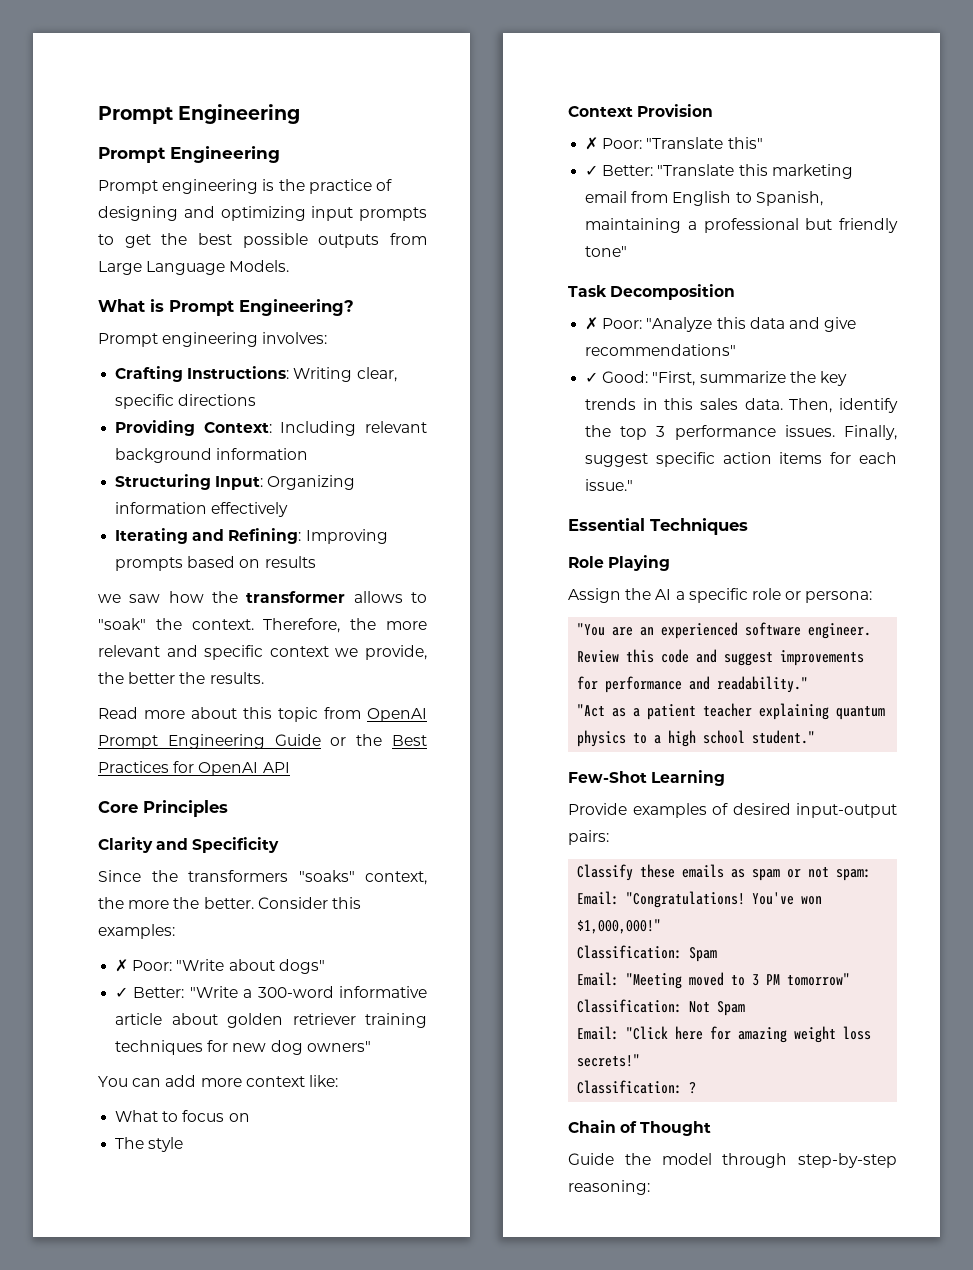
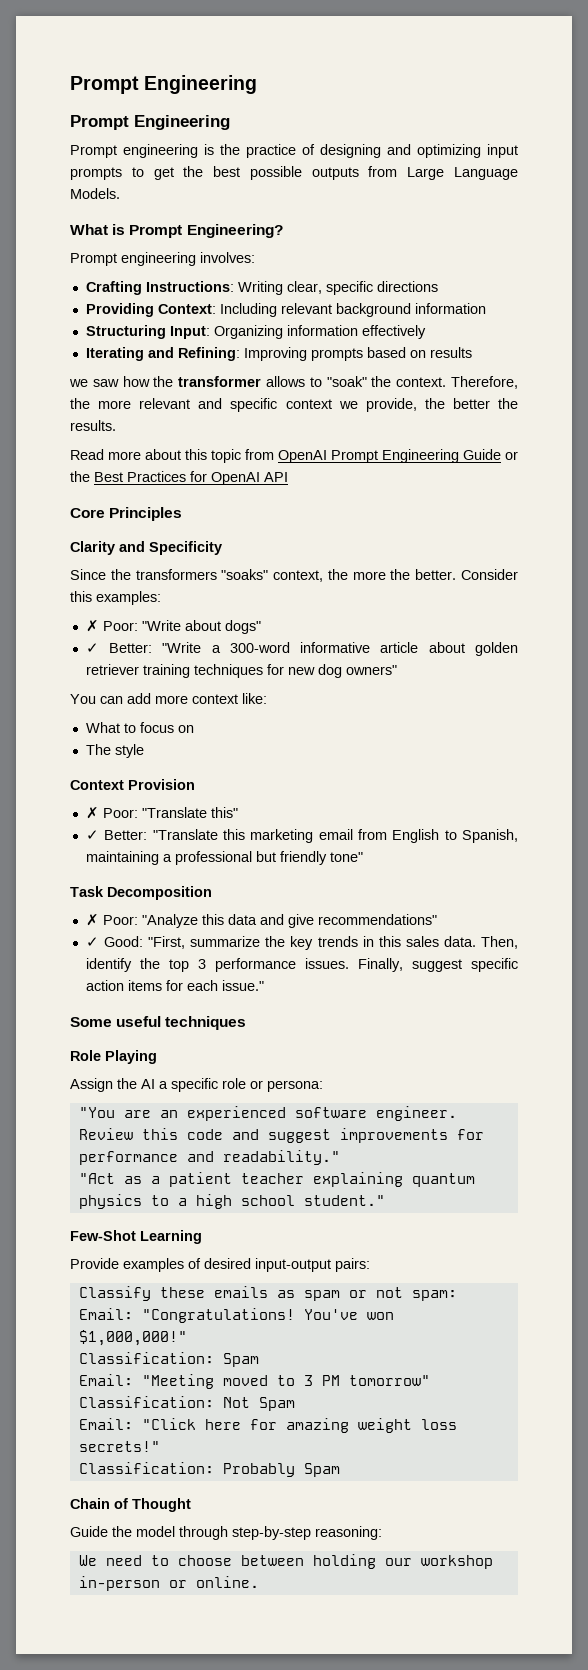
- Essential Techniques
+ Some useful techniques
- Classification: ?
+ Classification: Probably Spam
+ We need to choose between holding our workshop in-person or online.

